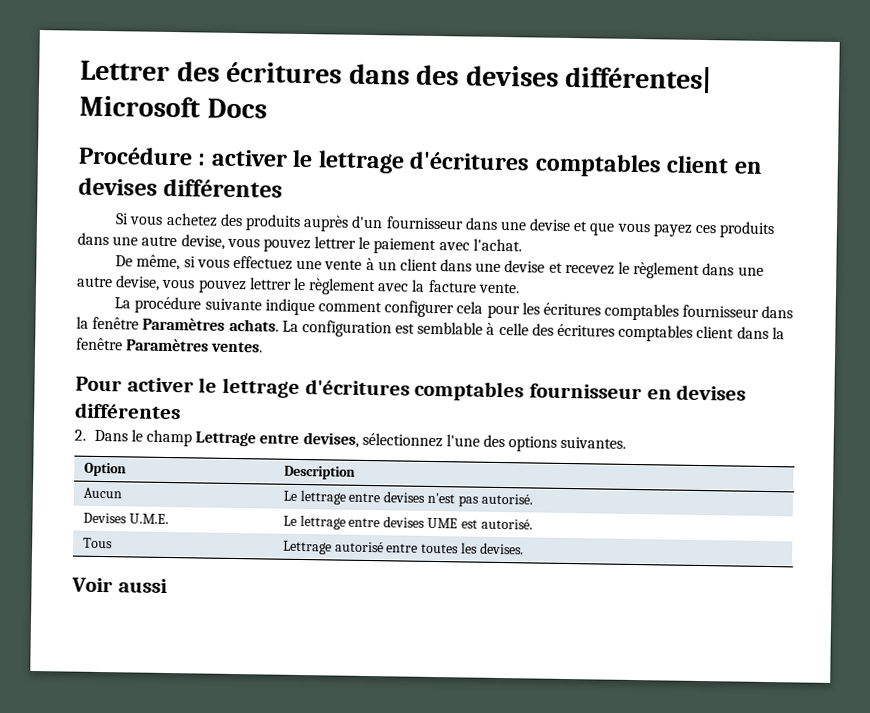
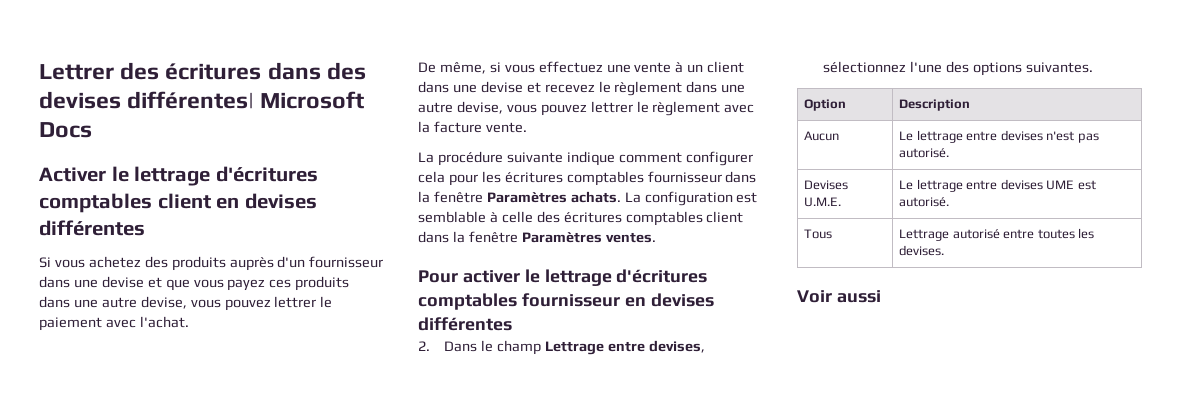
- Procédure : activer le lettrage d'écritures comptables client en devises différentes
+ Activer le lettrage d'écritures comptables client en devises différentes

